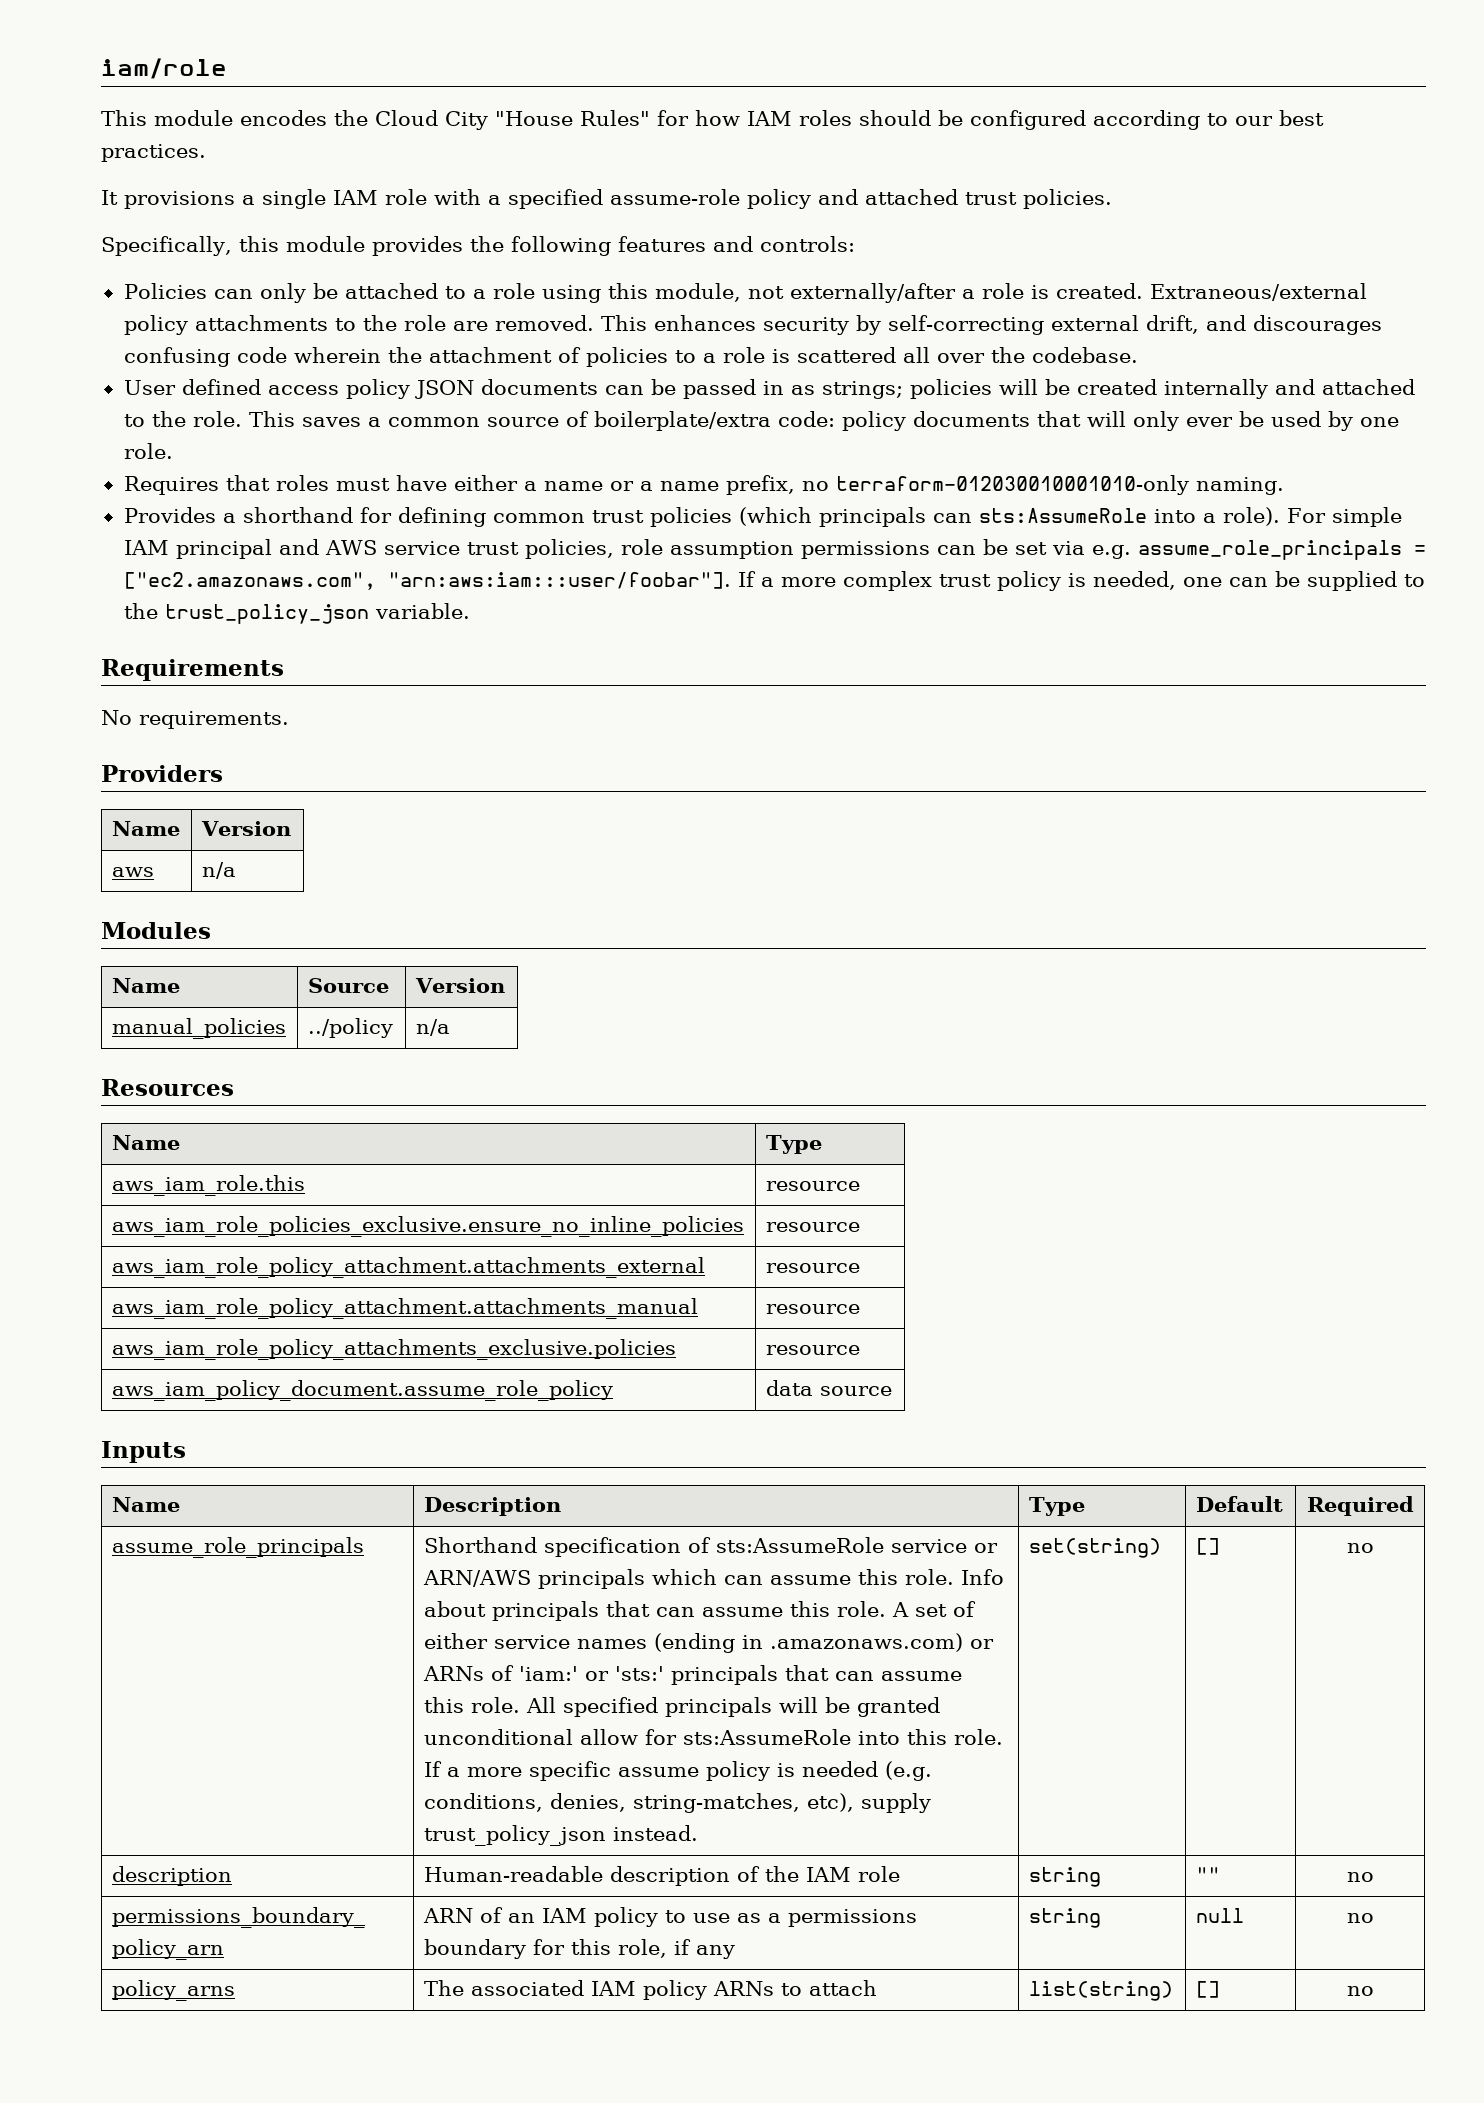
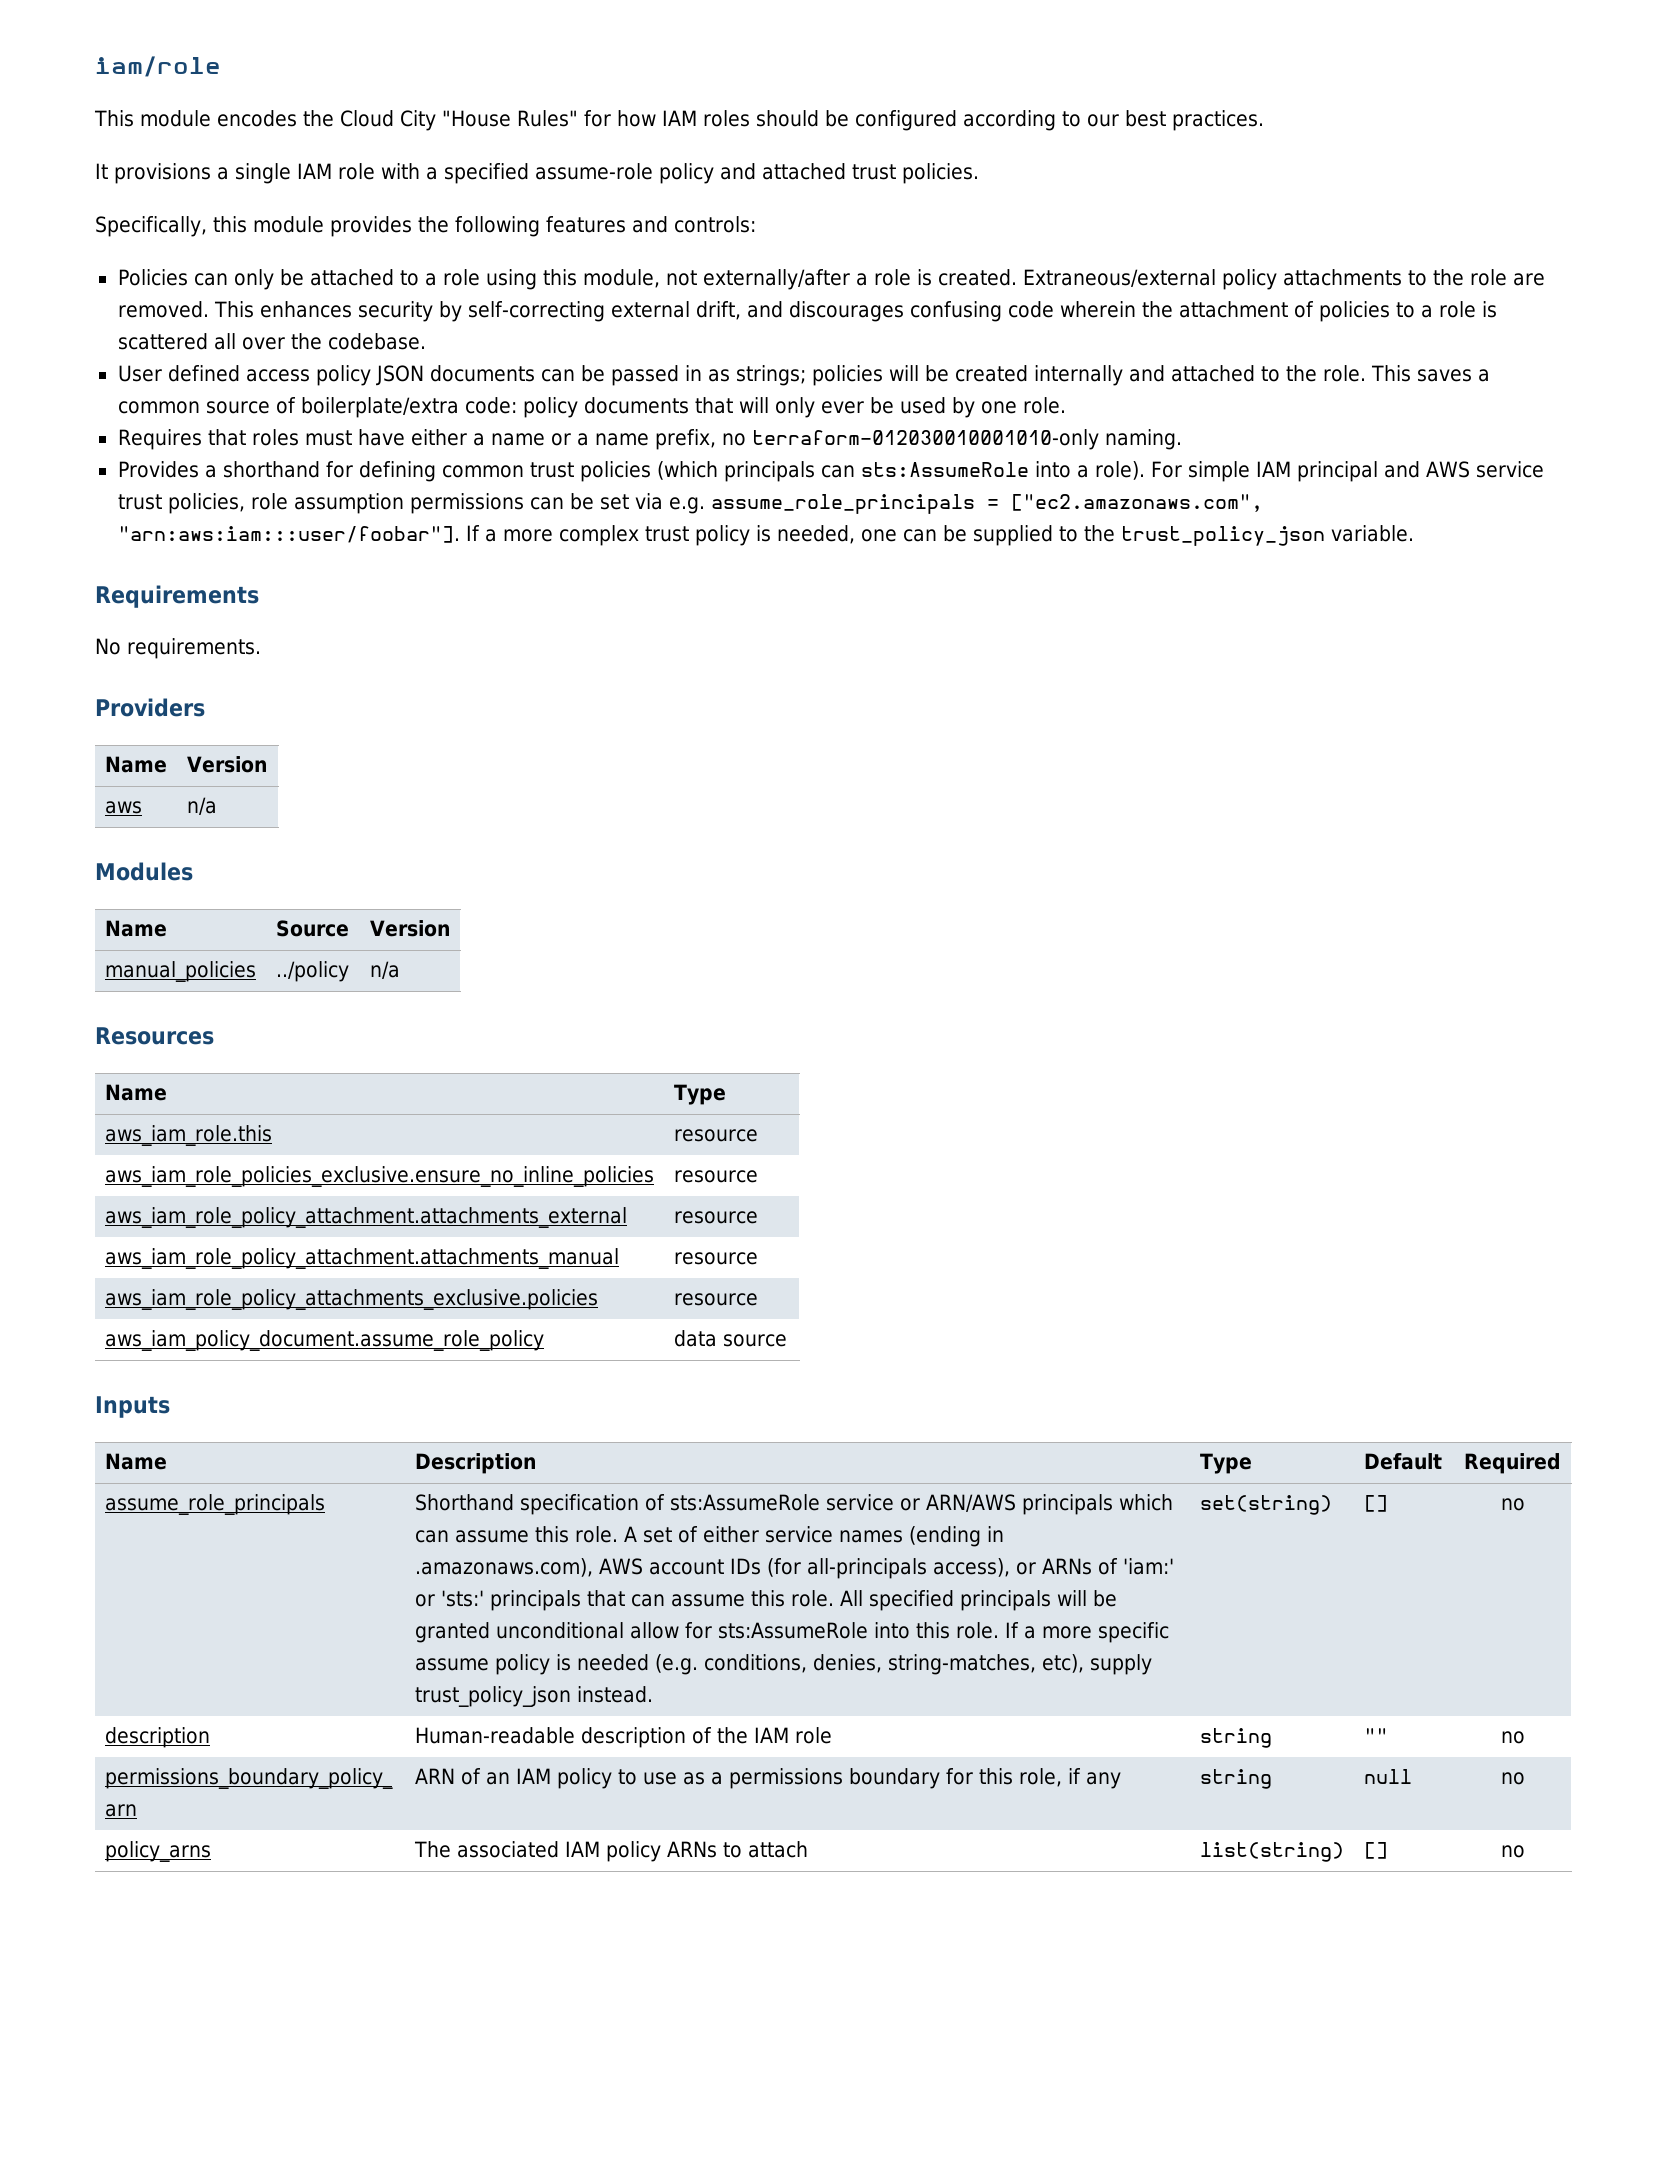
- Info about principals that can assume this role.
- A set of either service names (ending in .amazonaws.com) or ARNs of 'iam:' or 'sts:' principals that can assume this role.
+ A set of either service names (ending in .amazonaws.com), AWS account IDs (for all-principals access), or ARNs of 'iam:' or 'sts:' principals that can assume this role.

